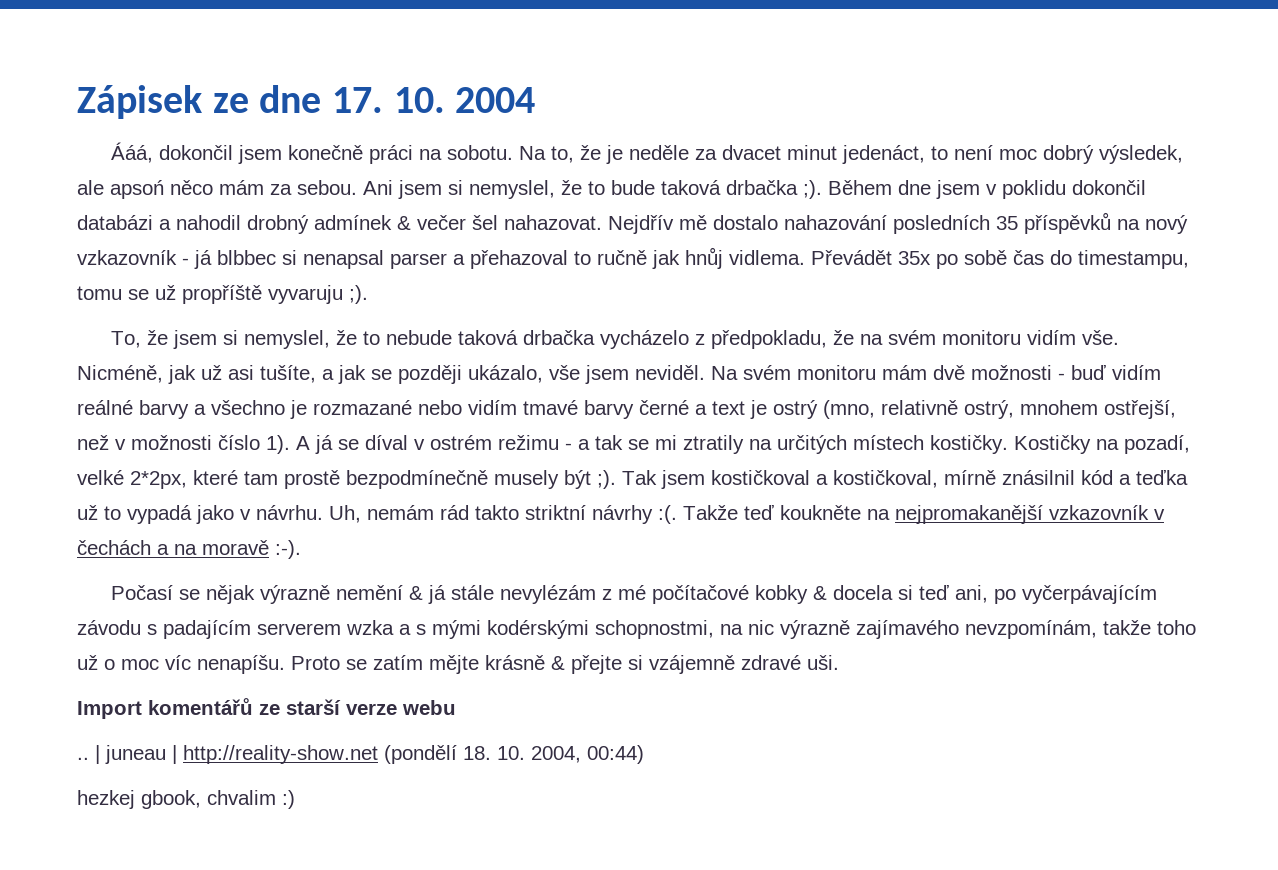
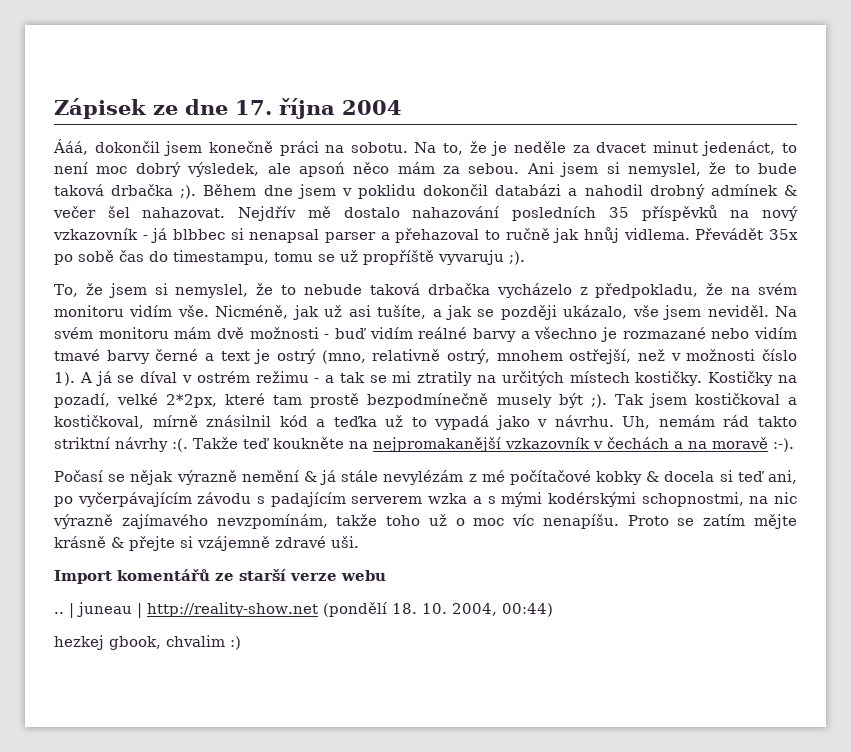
- Zápisek ze dne 17. 10. 2004
+ Zápisek ze dne 17. října 2004

